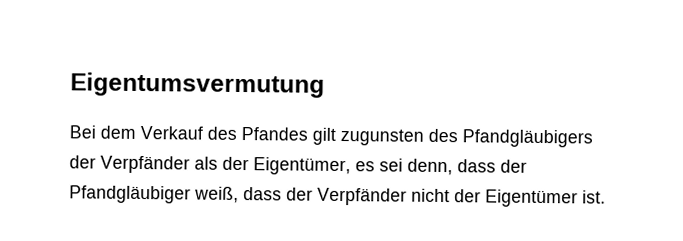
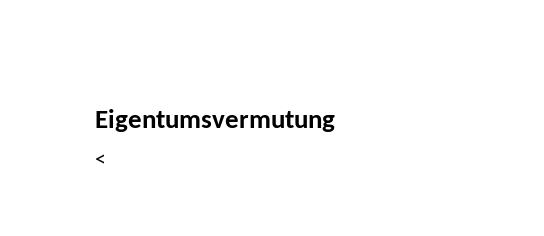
- Bei dem Verkauf des Pfandes gilt zugunsten des Pfandgläubigers der Verpfänder als der Eigentümer, es sei denn, dass der Pfandgläubiger weiß, dass der Verpfänder nicht der Eigentümer ist.
+ <

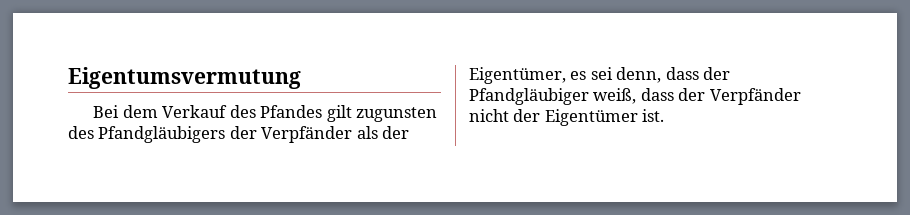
- <
+ Bei dem Verkauf des Pfandes gilt zugunsten des Pfandgläubigers der Verpfänder als der Eigentümer, es sei denn, dass der Pfandgläubiger weiß, dass der Verpfänder nicht der Eigentümer ist.

